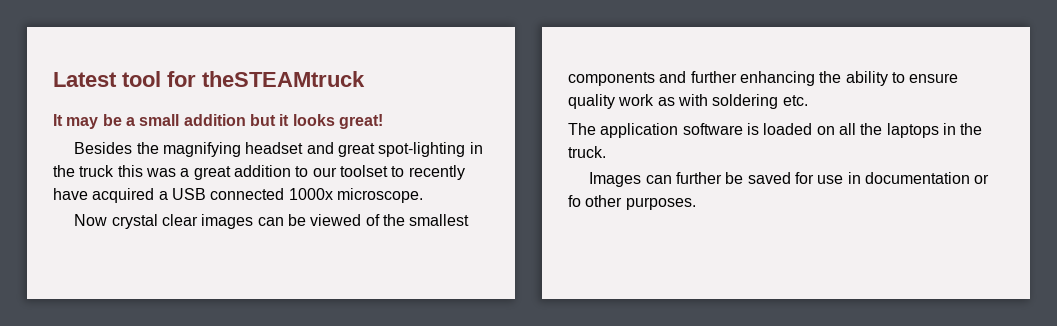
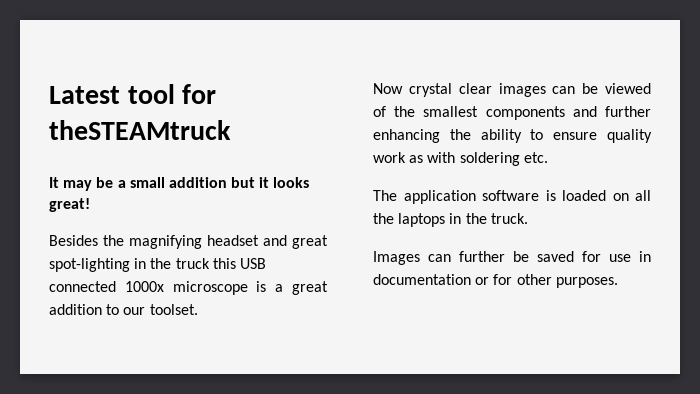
- Besides the magnifying headset and great spot-lighting in the truck this was a great addition to our toolset to recently have acquired a USB connected 1000x microscope.
+ Besides the magnifying headset and great spot-lighting in the truck this USB connected 1000x microscope is a great addition to our toolset.
- Images can further be saved for use in documentation or fo other purposes.
+ Images can further be saved for use in documentation or for other purposes.

